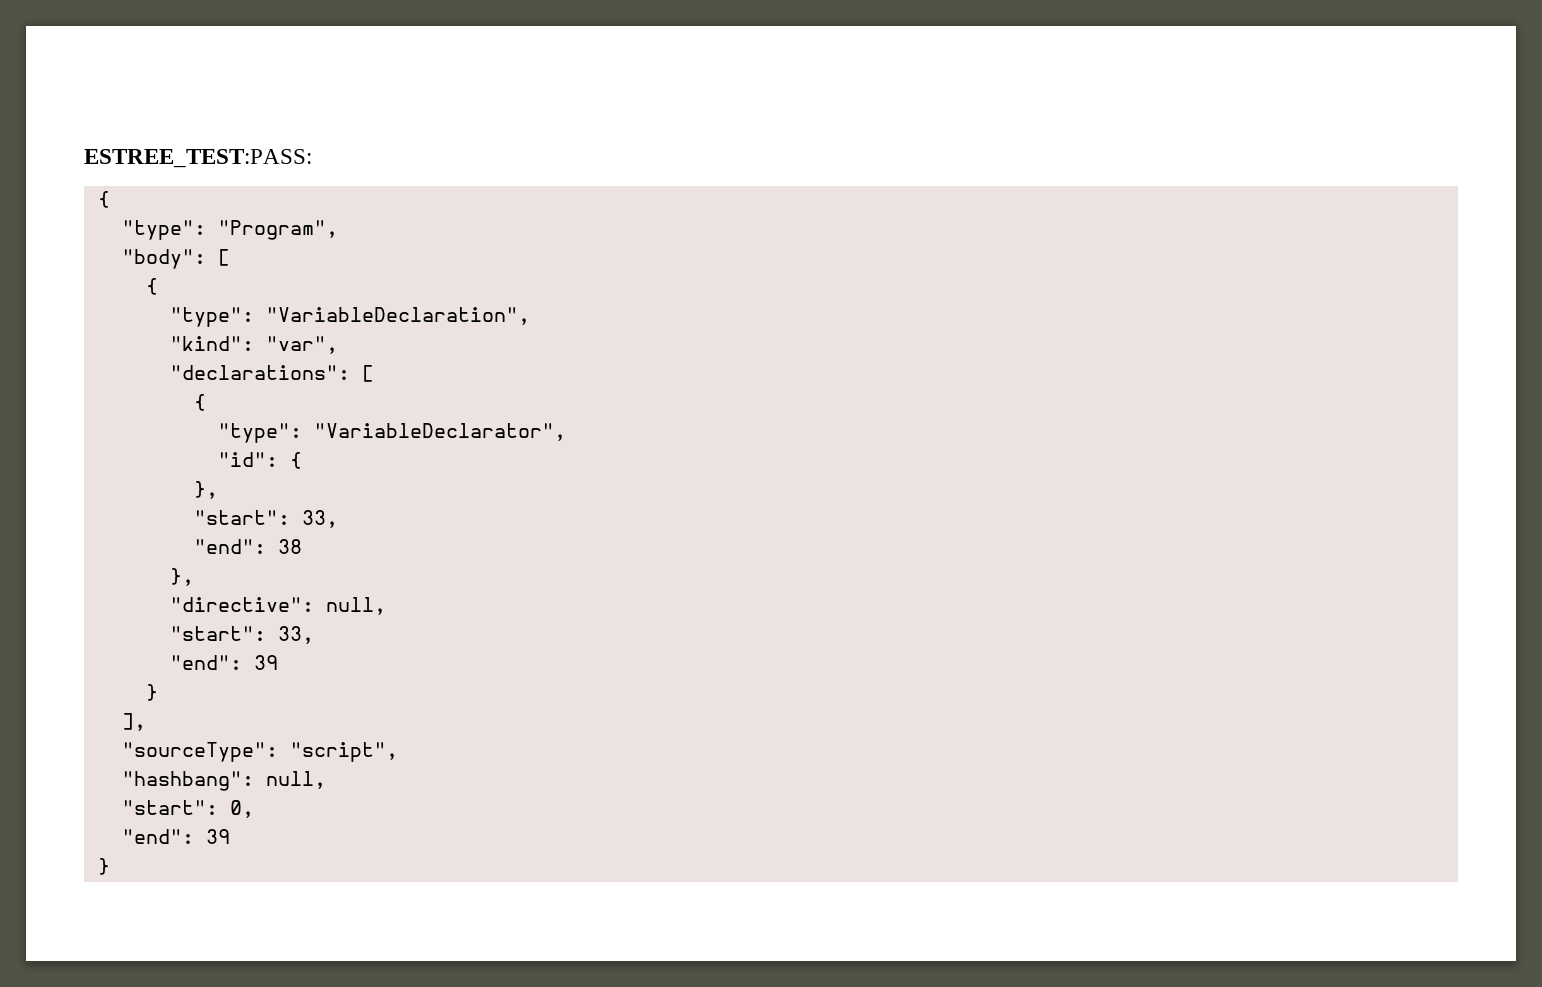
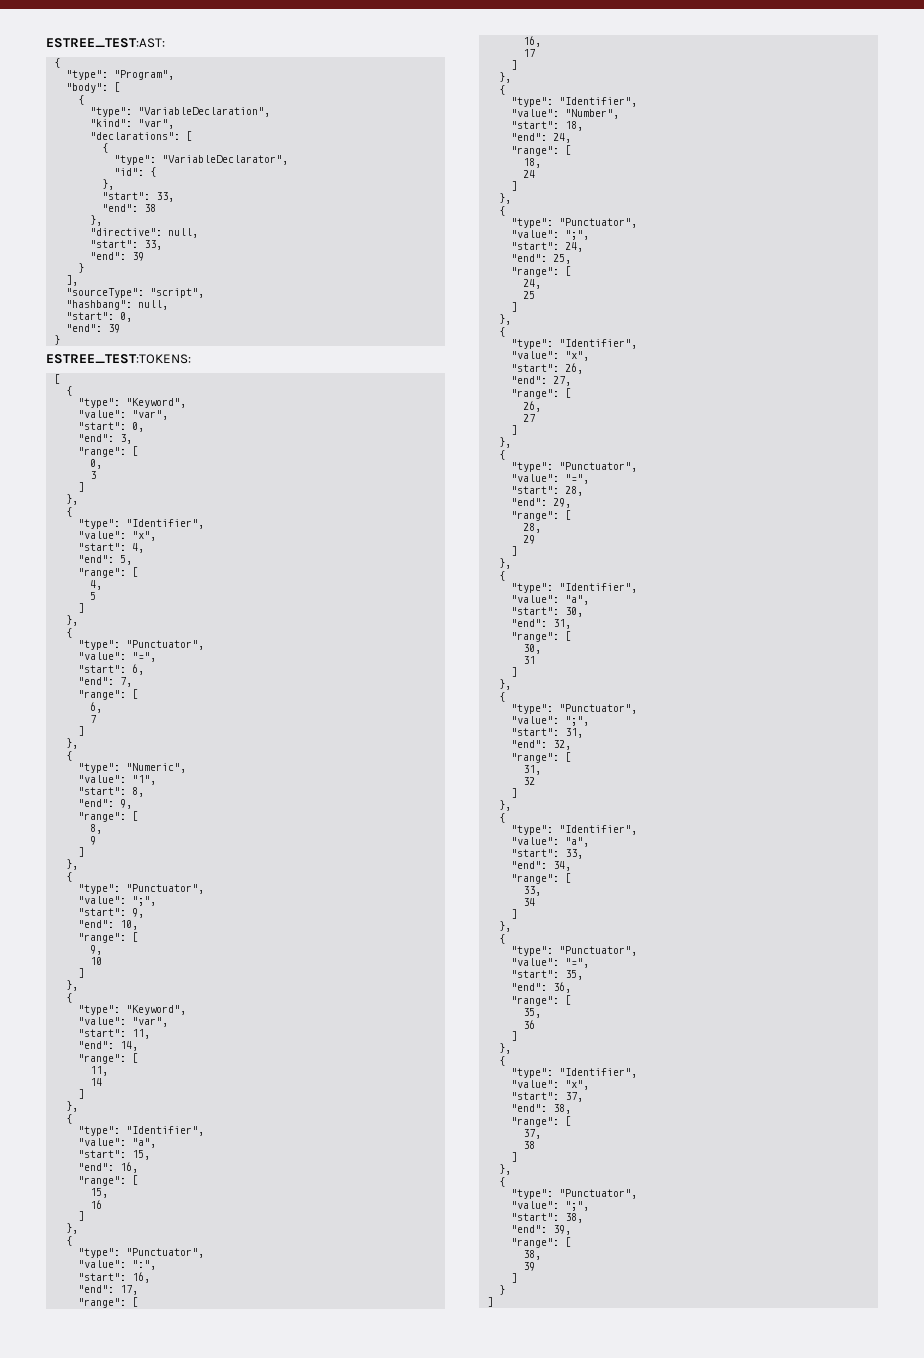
- ESTREE_TEST:PASS:
+ ESTREE_TEST:AST:
+ ESTREE_TEST:TOKENS:
+ [
+ {
+ "type": "Keyword",
+ "value": "var",
+ "start": 0,
+ "end": 3,
+ "range": [
+ 0,
+ 3
+ ]
+ },
+ {
+ "type": "Identifier",
+ "value": "x",
+ "start": 4,
+ "end": 5,
+ "range": [
+ 4,
+ 5
+ ]
+ },
+ {
+ "type": "Punctuator",
+ "value": "=",
+ "start": 6,
+ "end": 7,
+ "range": [
+ 6,
+ 7
+ ]
+ },
+ {
+ "type": "Numeric",
+ "value": "1",
+ "start": 8,
+ "end": 9,
+ "range": [
+ 8,
+ 9
+ ]
+ },
+ {
+ "type": "Punctuator",
+ "value": ";",
+ "start": 9,
+ "end": 10,
+ "range": [
+ 9,
+ 10
+ ]
+ },
+ {
+ "type": "Keyword",
+ "value": "var",
+ "start": 11,
+ "end": 14,
+ "range": [
+ 11,
+ 14
+ ]
+ },
+ {
+ "type": "Identifier",
+ "value": "a",
+ "start": 15,
+ "end": 16,
+ "range": [
+ 15,
+ 16
+ ]
+ },
+ {
+ "type": "Punctuator",
+ "value": ":",
+ "start": 16,
+ "end": 17,
+ "range": [
+ 16,
+ 17
+ ]
+ },
+ {
+ "type": "Identifier",
+ "value": "Number",
+ "start": 18,
+ "end": 24,
+ "range": [
+ 18,
+ 24
+ ]
+ },
+ {
+ "type": "Punctuator",
+ "value": ";",
+ "start": 24,
+ "end": 25,
+ "range": [
+ 24,
+ 25
+ ]
+ },
+ {
+ "type": "Identifier",
+ "value": "x",
+ "start": 26,
+ "end": 27,
+ "range": [
+ 26,
+ 27
+ ]
+ },
+ {
+ "type": "Punctuator",
+ "value": "=",
+ "start": 28,
+ "end": 29,
+ "range": [
+ 28,
+ 29
+ ]
+ },
+ {
+ "type": "Identifier",
+ "value": "a",
+ "start": 30,
+ "end": 31,
+ "range": [
+ 30,
+ 31
+ ]
+ },
+ {
+ "type": "Punctuator",
+ "value": ";",
+ "start": 31,
+ "end": 32,
+ "range": [
+ 31,
+ 32
+ ]
+ },
+ {
+ "type": "Identifier",
+ "value": "a",
+ "start": 33,
+ "end": 34,
+ "range": [
+ 33,
+ 34
+ ]
+ },
+ {
+ "type": "Punctuator",
+ "value": "=",
+ "start": 35,
+ "end": 36,
+ "range": [
+ 35,
+ 36
+ ]
+ },
+ {
+ "type": "Identifier",
+ "value": "x",
+ "start": 37,
+ "end": 38,
+ "range": [
+ 37,
+ 38
+ ]
+ },
+ {
+ "type": "Punctuator",
+ "value": ";",
+ "start": 38,
+ "end": 39,
+ "range": [
+ 38,
+ 39
+ ]
+ }
+ ]

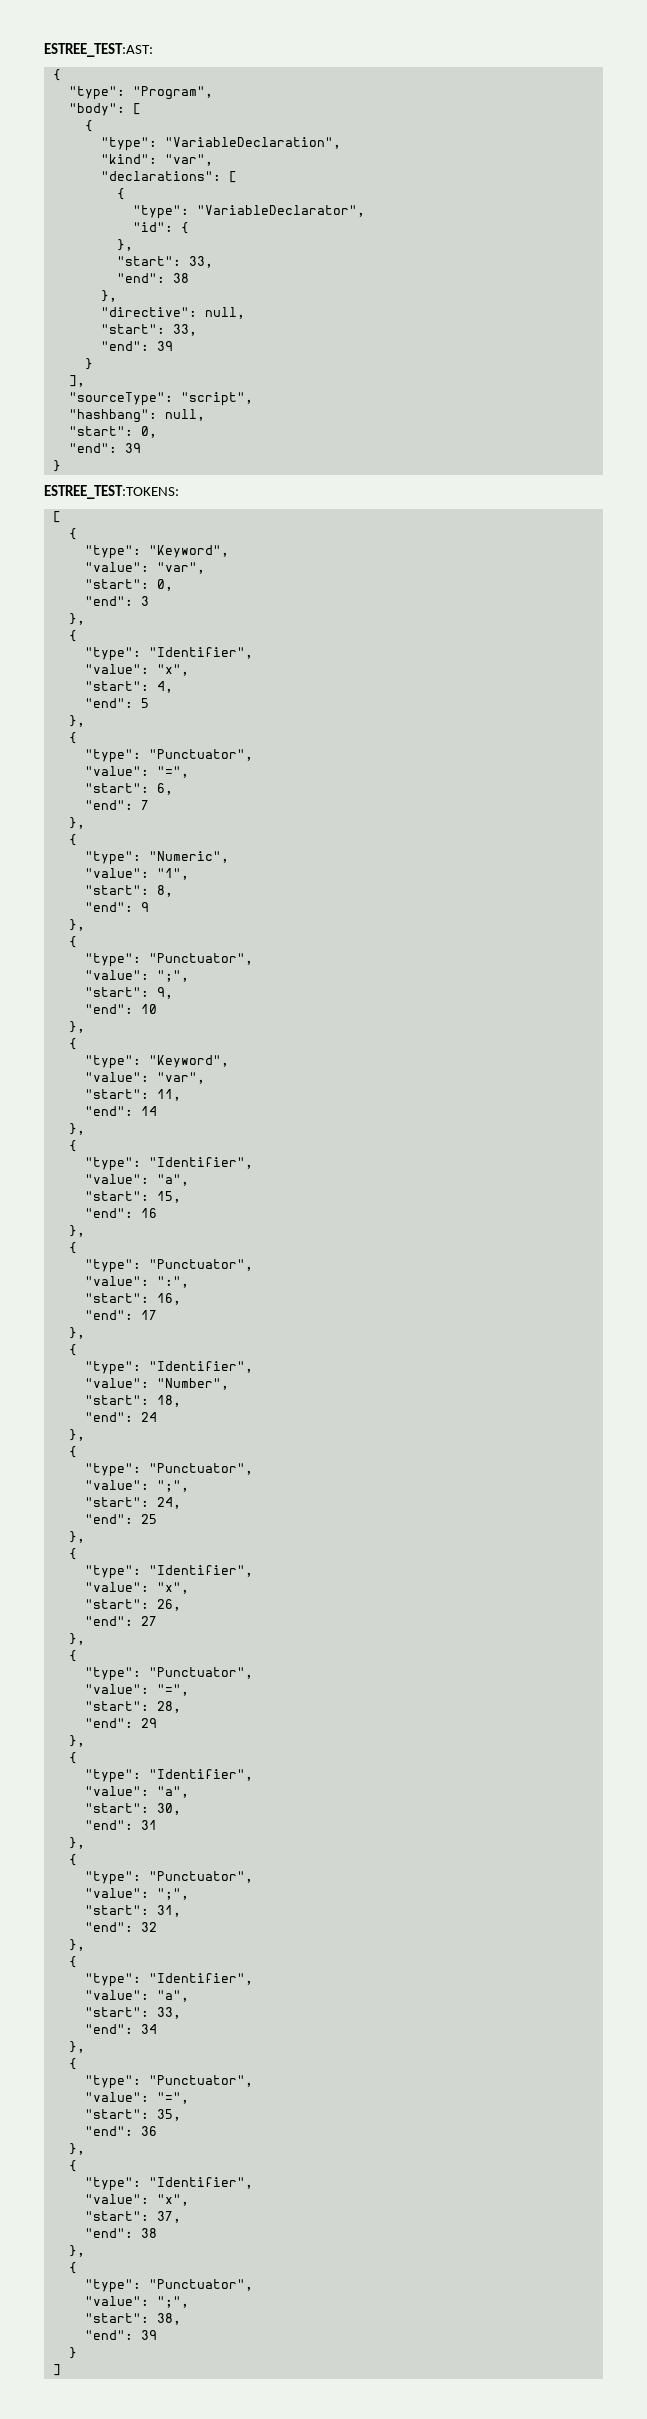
- "end": 3,
- "range": [
- 0,
- 3
- ]
+ "end": 3
- "end": 5,
- "range": [
- 4,
- 5
- ]
+ "end": 5
- "end": 7,
- "range": [
- 6,
- 7
- ]
+ "end": 7
- "end": 9,
- "range": [
- 8,
- 9
- ]
+ "end": 9
- "end": 10,
- "range": [
- 9,
- 10
- ]
+ "end": 10
- "end": 14,
- "range": [
- 11,
- 14
- ]
+ "end": 14
- "end": 16,
- "range": [
- 15,
- 16
- ]
+ "end": 16
- "end": 17,
- "range": [
- 16,
- 17
- ]
+ "end": 17
- "end": 24,
- "range": [
- 18,
- 24
- ]
+ "end": 24
- "end": 25,
- "range": [
- 24,
- 25
- ]
+ "end": 25
- "end": 27,
- "range": [
- 26,
- 27
- ]
+ "end": 27
- "end": 29,
- "range": [
- 28,
- 29
- ]
+ "end": 29
- "end": 31,
- "range": [
- 30,
- 31
- ]
+ "end": 31
- "end": 32,
- "range": [
- 31,
- 32
- ]
+ "end": 32
- "end": 34,
- "range": [
- 33,
- 34
- ]
+ "end": 34
- "end": 36,
- "range": [
- 35,
- 36
- ]
+ "end": 36
  "start": 37,
- "end": 38,
- "range": [
- 37,
- 38
- ]
+ "end": 38
  "start": 38,
- "end": 39,
- "range": [
- 38,
- 39
- ]
+ "end": 39

